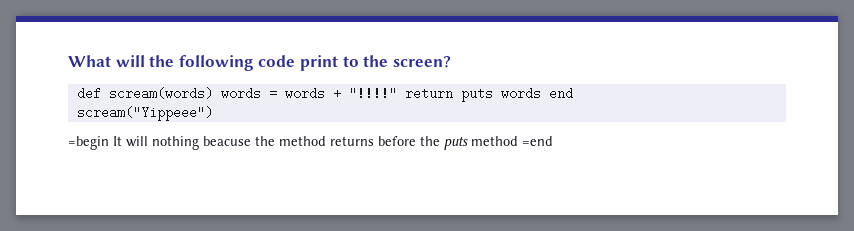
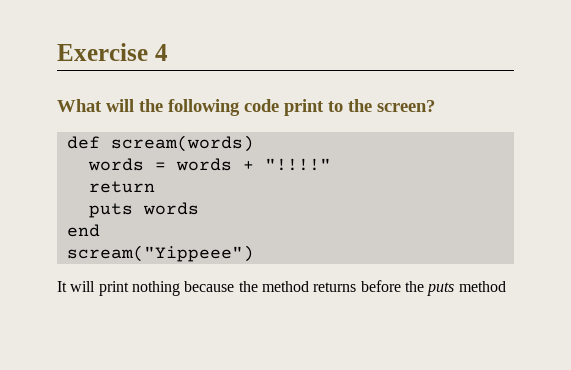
+ Exercise 4
- def scream(words) words = words + "!!!!" return puts words end
+ def scream(words)
+ words = words + "!!!!"
+ return
+ puts words
+ end
- =begin It will nothing beacuse the method returns before the puts method =end
+ It will print nothing because the method returns before the puts method

